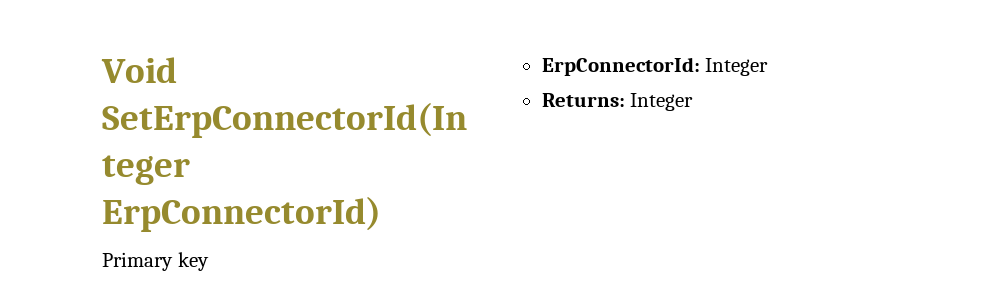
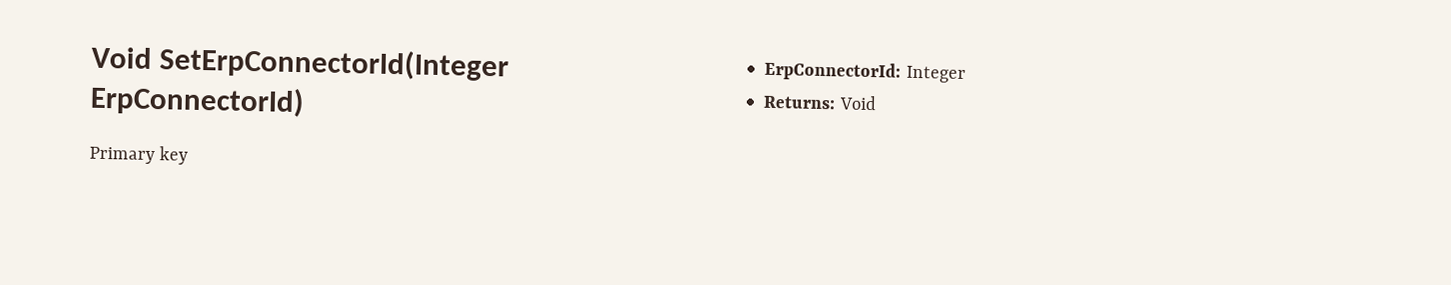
- Returns: Integer
+ Returns: Void

